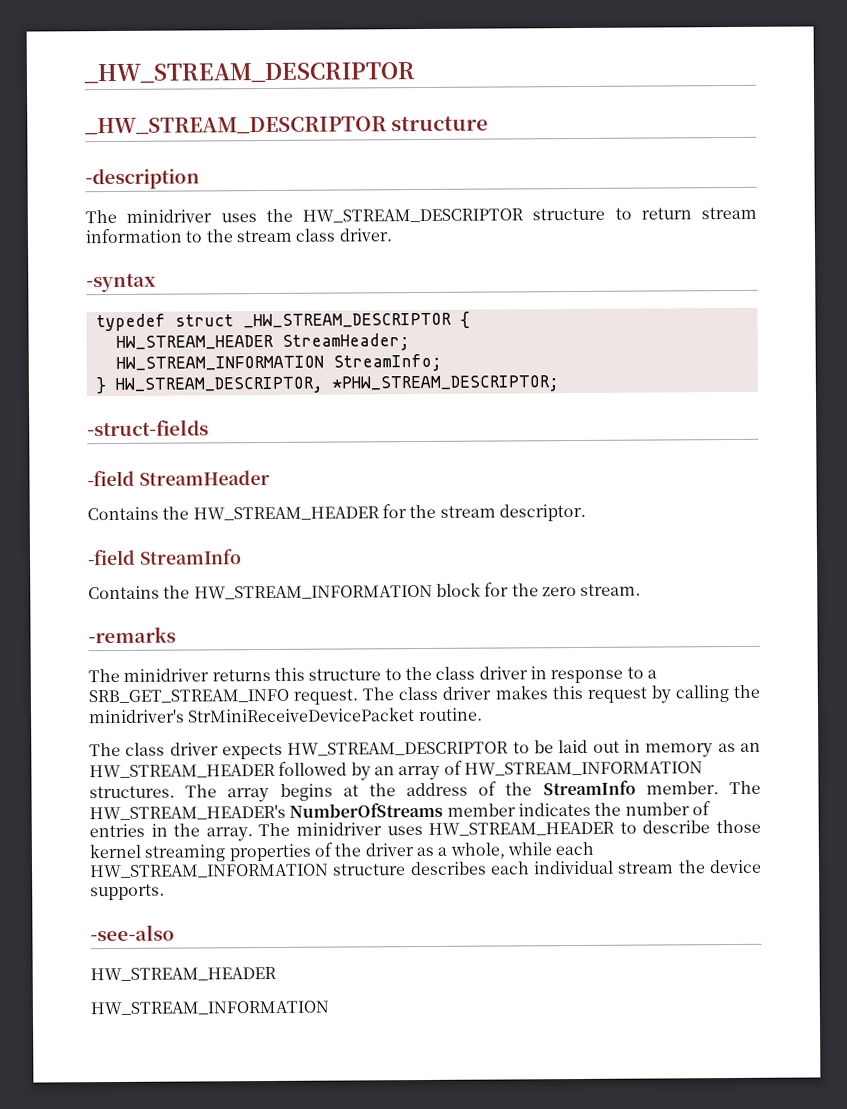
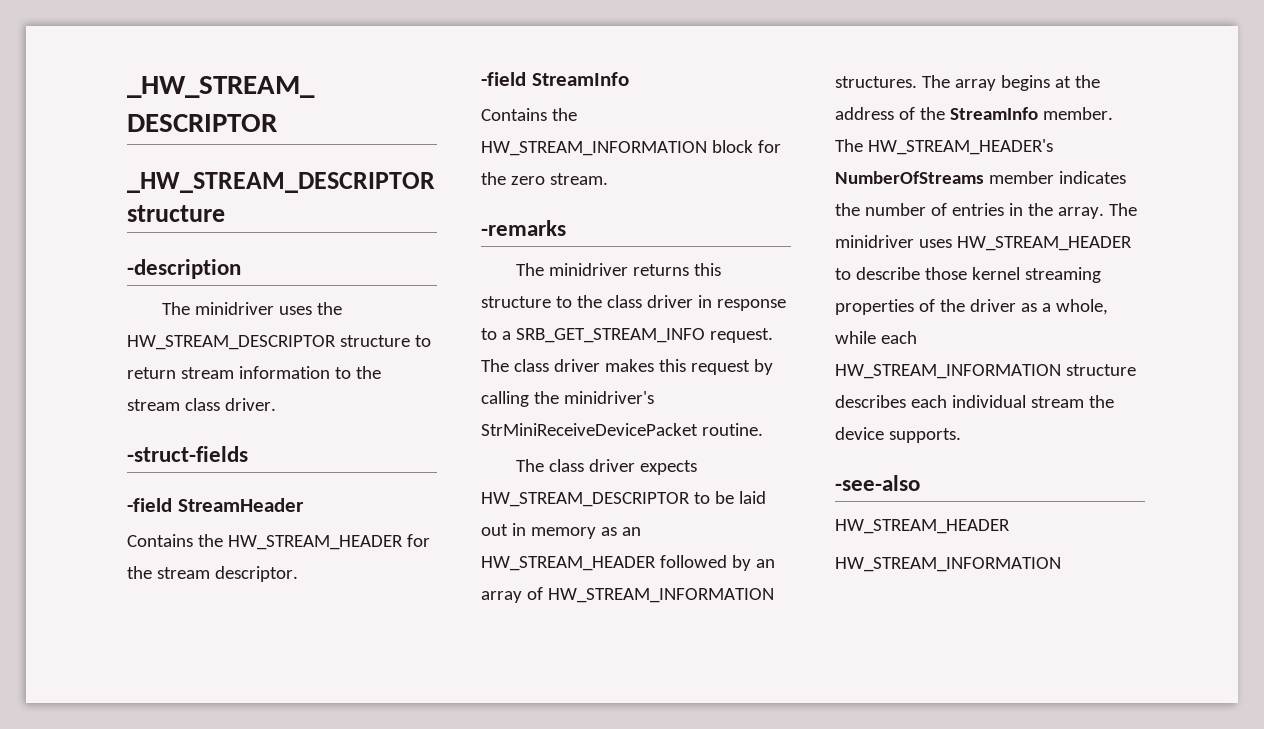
- -syntax
- typedef struct _HW_STREAM_DESCRIPTOR {
- HW_STREAM_HEADER StreamHeader;
- HW_STREAM_INFORMATION StreamInfo;
- } HW_STREAM_DESCRIPTOR, *PHW_STREAM_DESCRIPTOR;

